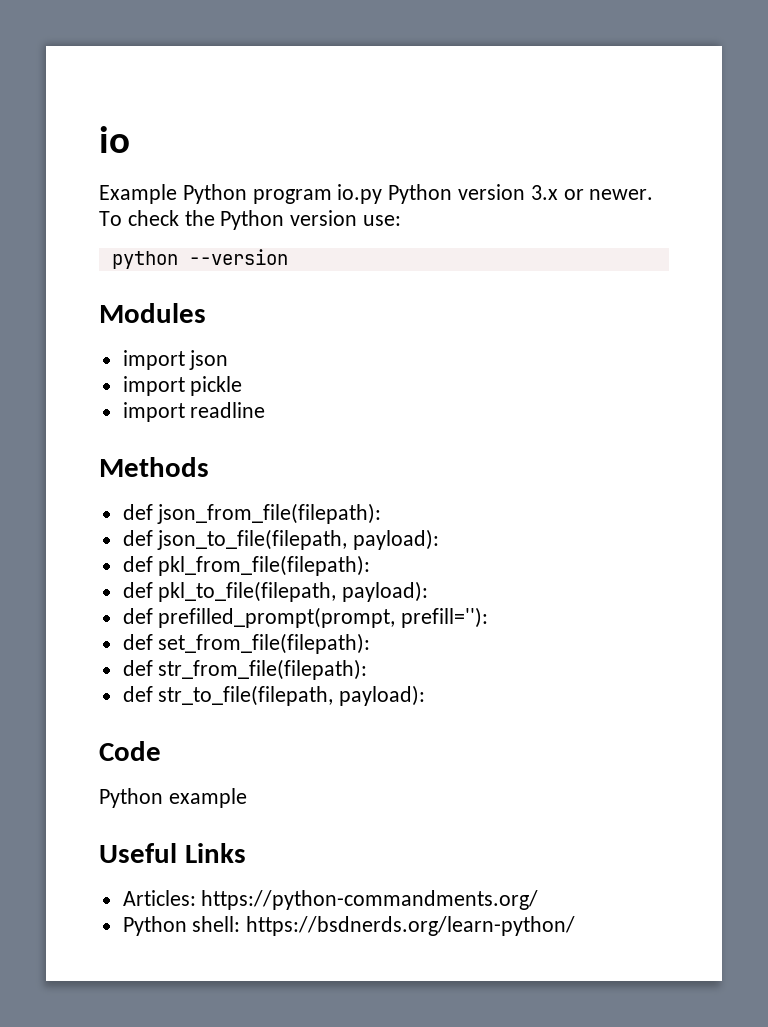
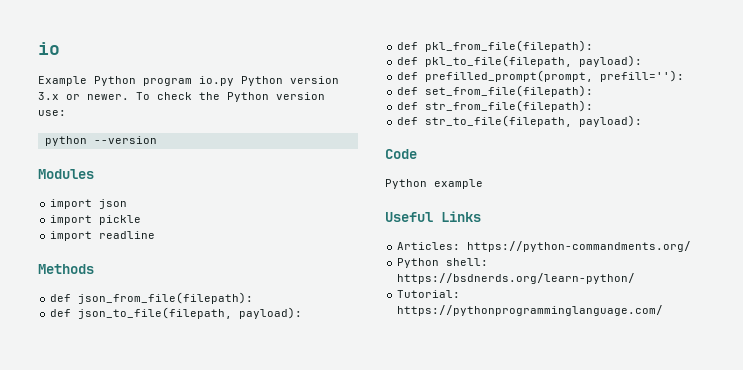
+ Tutorial: https://pythonprogramminglanguage.com/

